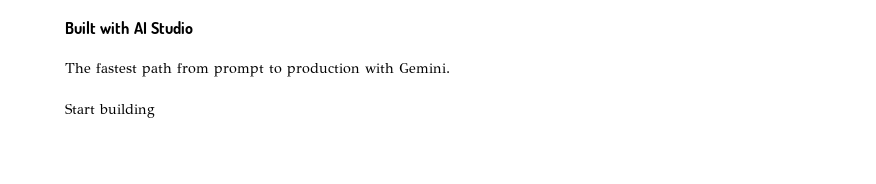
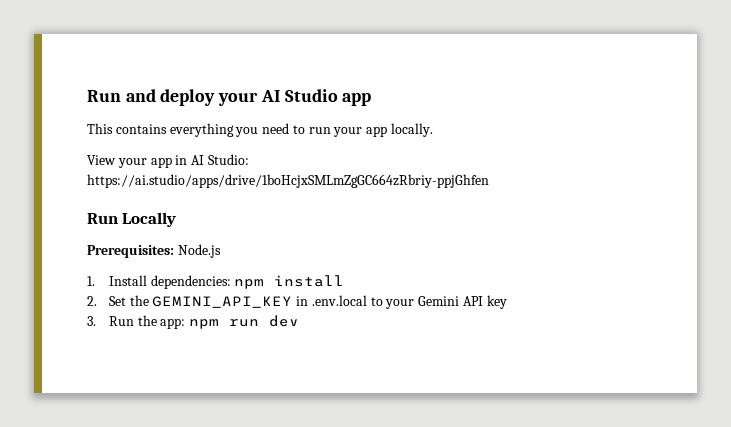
- Built with AI Studio
- The fastest path from prompt to production with Gemini.
- Start building
+ Run and deploy your AI Studio app
+ This contains everything you need to run your app locally.
+ View your app in AI Studio: https://ai.studio/apps/drive/1boHcjxSMLmZgGC664zRbriy-ppjGhfen
+ Run Locally
+ Prerequisites: Node.js
+ 1. Install dependencies: npm install
+ 2. Set the GEMINI_API_KEY in .env.local to your Gemini API key
+ 3. Run the app: npm run dev

